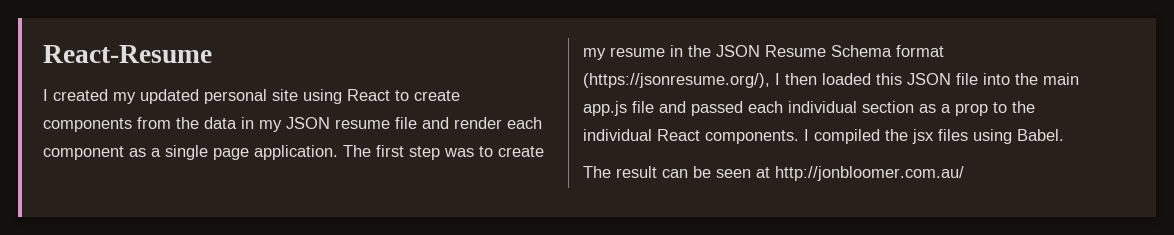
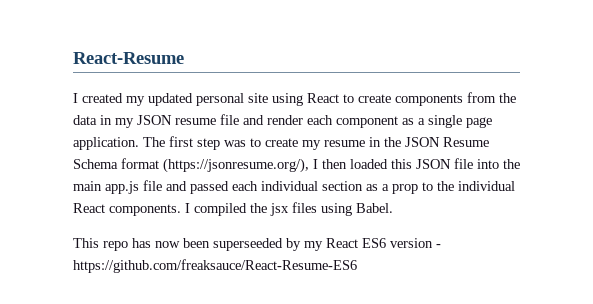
- The result can be seen at http://jonbloomer.com.au/
+ This repo has now been superseeded by my React ES6 version - https://github.com/freaksauce/React-Resume-ES6

